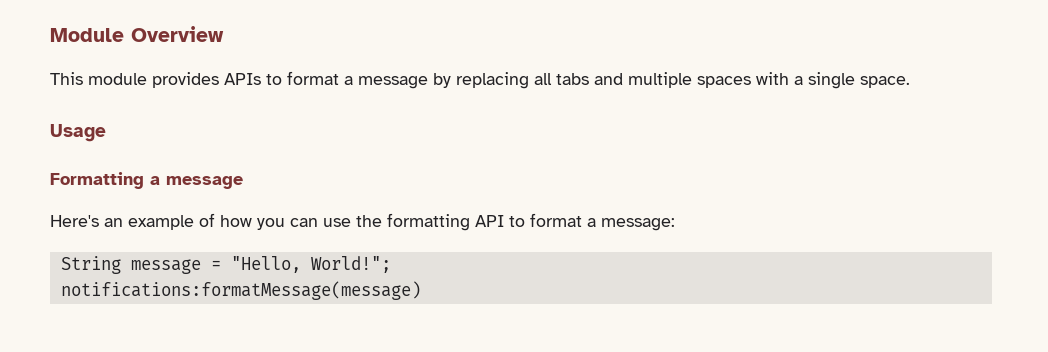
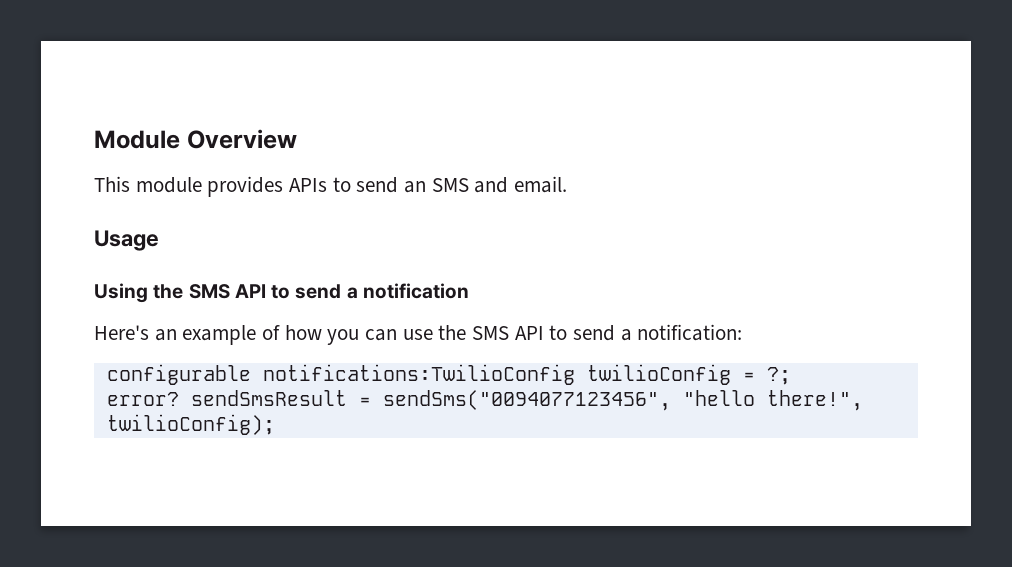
- This module provides APIs to format a message by replacing all tabs and multiple spaces with a single space.
+ This module provides APIs to send an SMS and email.
  Usage
- Formatting a message
+ Using the SMS API to send a notification
- Here's an example of how you can use the formatting API to format a message:
- String message = "Hello, World!";
- notifications:formatMessage(message)
+ Here's an example of how you can use the SMS API to send a notification:
+ configurable notifications:TwilioConfig twilioConfig = ?;
+ error? sendSmsResult = sendSms("0094077123456", "hello there!", twilioConfig);

